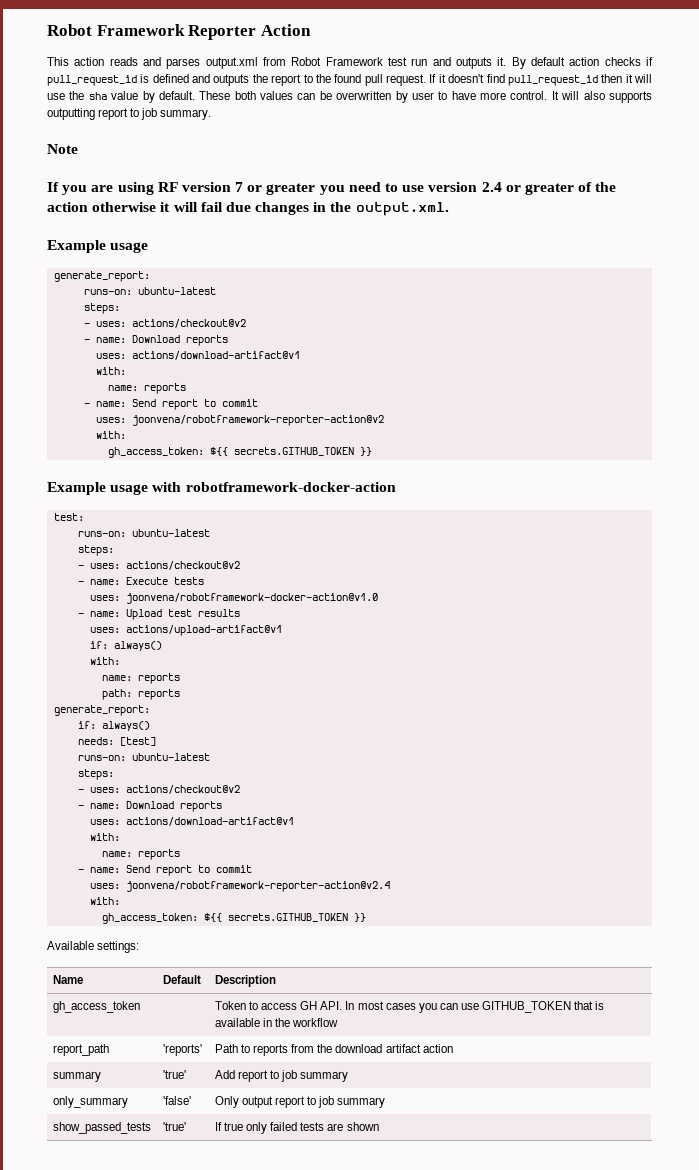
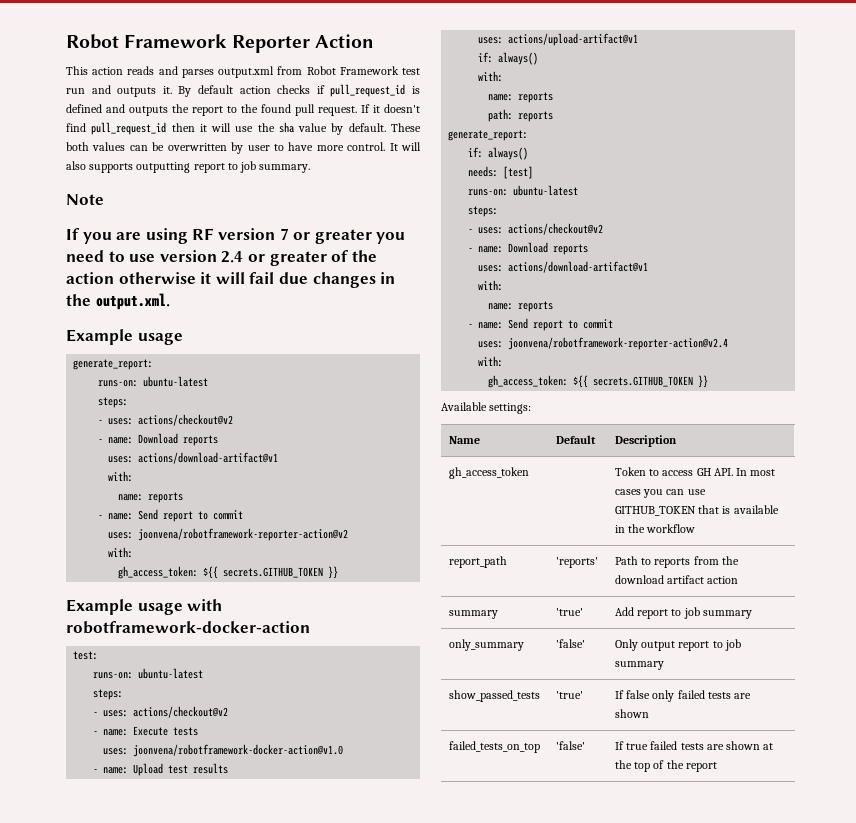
- show_passed_tests | 'true' | If true only failed tests are shown
+ show_passed_tests | 'true' | If false only failed tests are shown
+ failed_tests_on_top | 'false' | If true failed tests are shown at the top of the report

